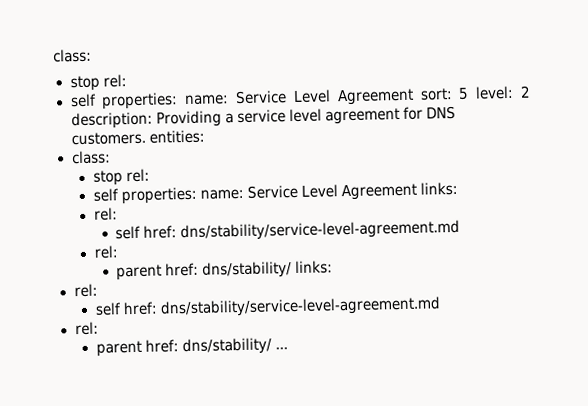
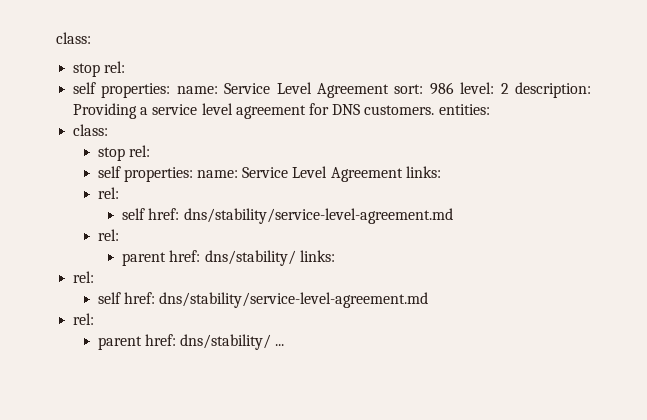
- self properties: name: Service Level Agreement sort: 5 level: 2 description: Providing a service level agreement for DNS customers. entities:
+ self properties: name: Service Level Agreement sort: 986 level: 2 description: Providing a service level agreement for DNS customers. entities:

